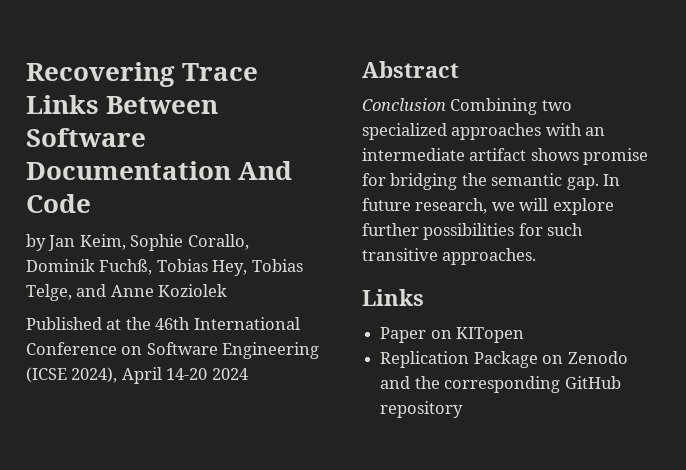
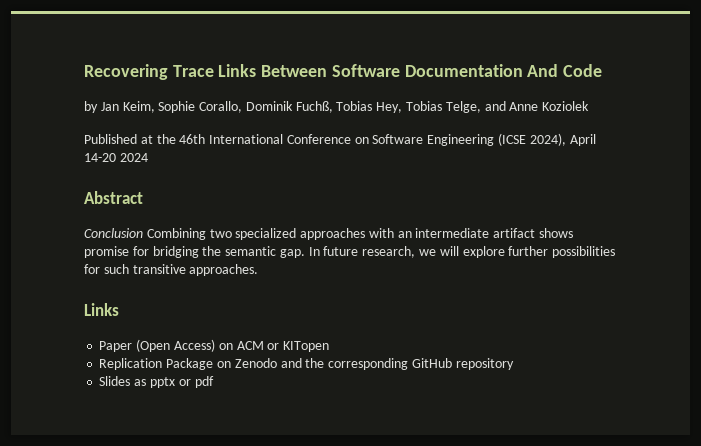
- Paper on KITopen
+ Paper (Open Access) on ACM or KITopen
+ Slides as pptx or pdf

